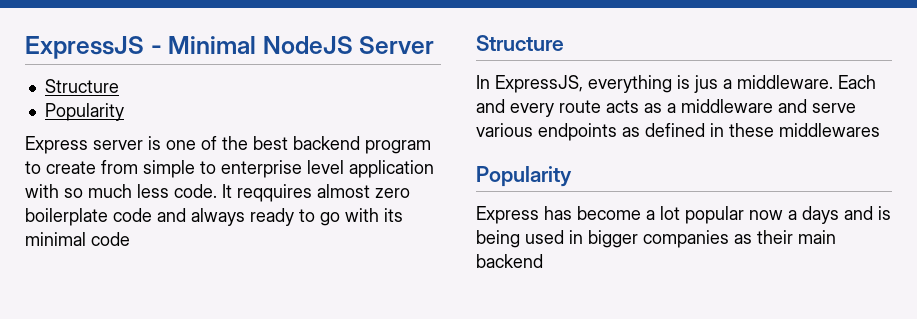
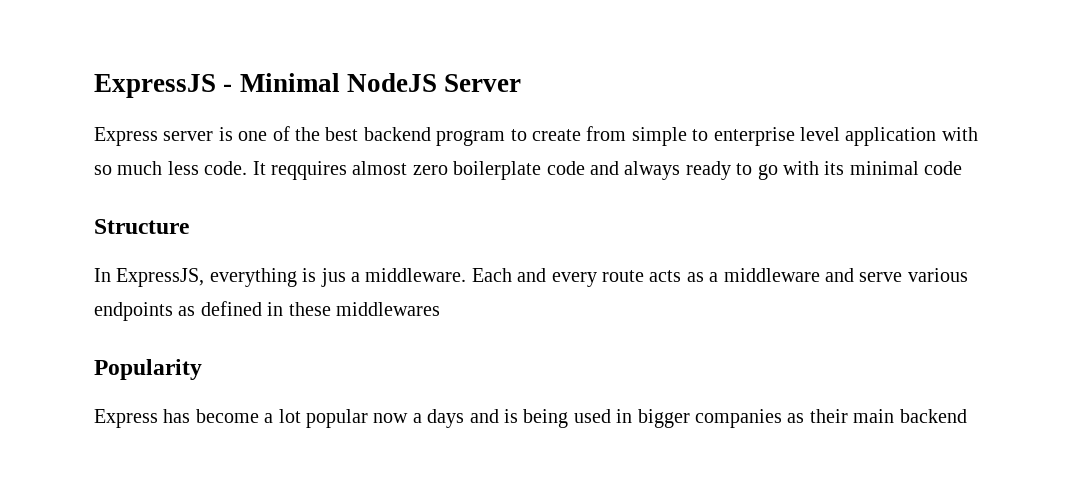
  ExpressJS - Minimal NodeJS Server
- Structure
- Popularity

